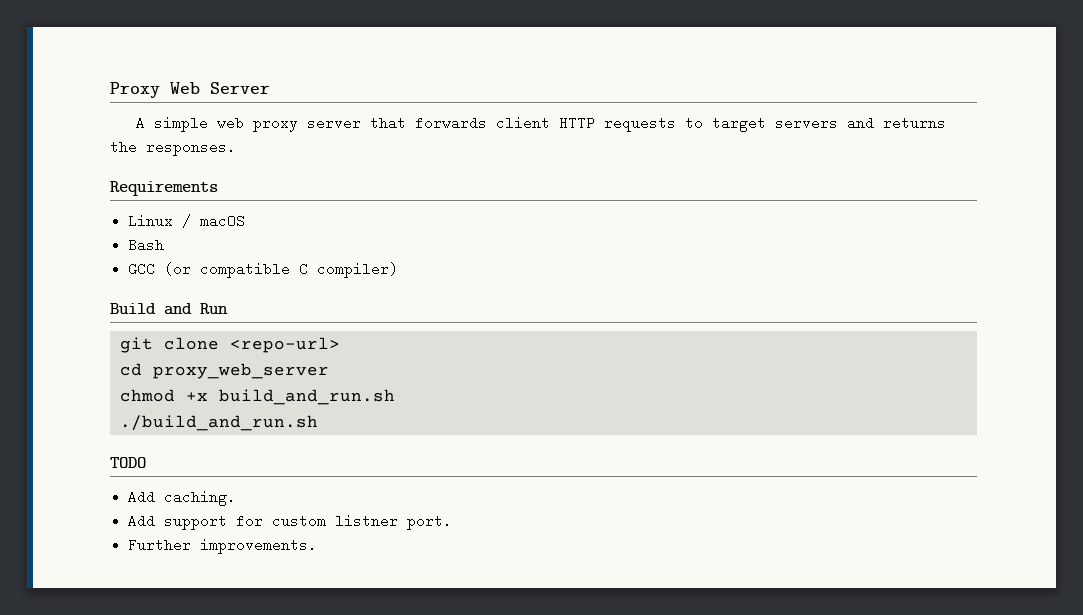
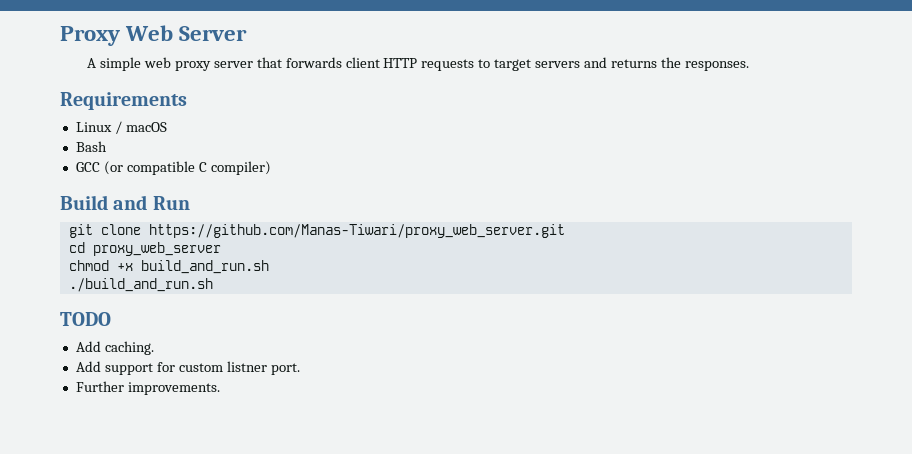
- git clone <repo-url>
+ git clone https://github.com/Manas-Tiwari/proxy_web_server.git

